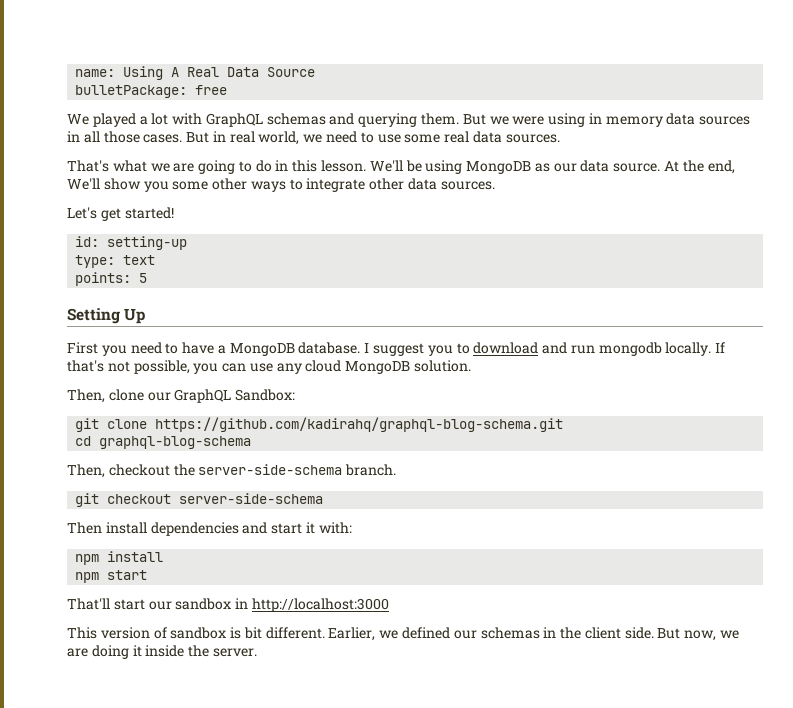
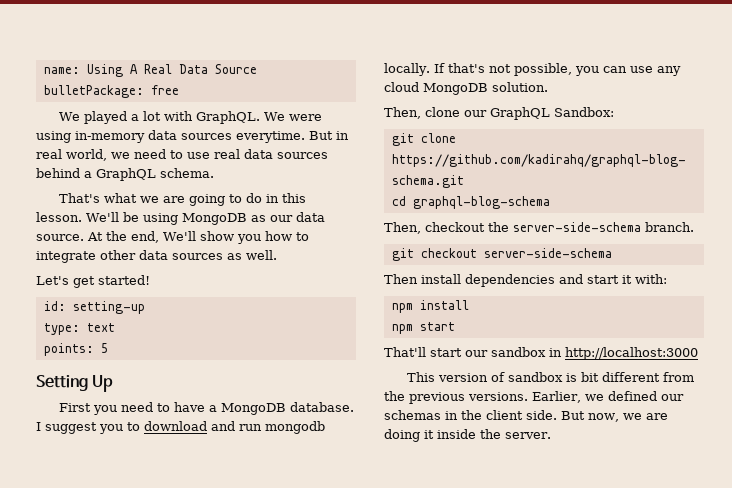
- We played a lot with GraphQL schemas and querying them. But we were using in memory data sources in all those cases.
+ We played a lot with GraphQL. We were using in-memory data sources everytime.
- But in real world, we need to use some real data sources.
+ But in real world, we need to use real data sources behind a GraphQL schema.
- At the end, We'll show you some other ways to integrate other data sources.
+ At the end, We'll show you how to integrate other data sources as well.
- This version of sandbox is bit different.
+ This version of sandbox is bit different from the previous versions.

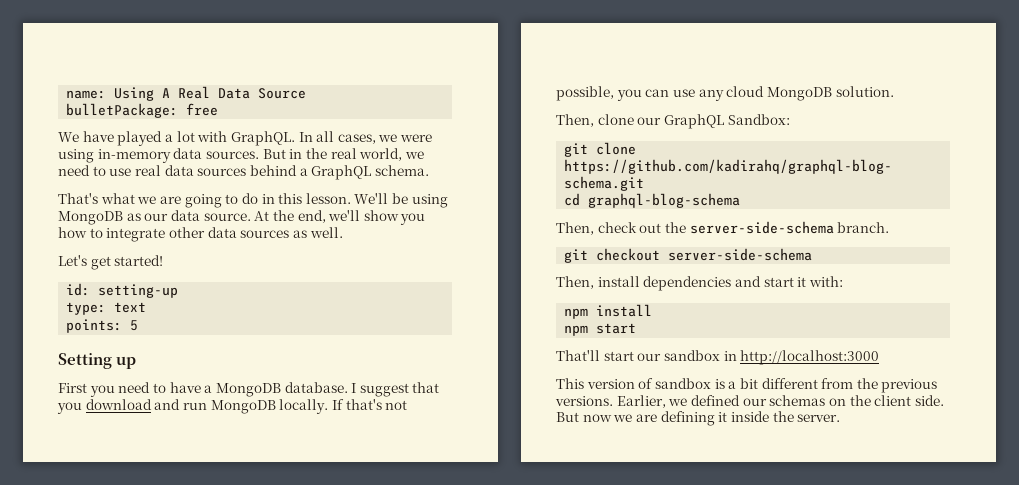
- We played a lot with GraphQL.
+ We have played a lot with GraphQL.
- We were using in-memory data sources everytime.
+ In all cases, we were using in-memory data sources.
- But in real world, we need to use real data sources behind a GraphQL schema.
+ But in the real world, we need to use real data sources behind a GraphQL schema.
- At the end, We'll show you how to integrate other data sources as well.
+ At the end, we'll show you how to integrate other data sources as well.
- Setting Up
+ Setting up
- I suggest you to download and run mongodb locally.
+ I suggest that you download and run MongoDB locally.
- Then, checkout the server-side-schema branch.
+ Then, check out the server-side-schema branch.
- Then install dependencies and start it with:
+ Then, install dependencies and start it with:
- This version of sandbox is bit different from the previous versions.
+ This version of sandbox is a bit different from the previous versions.
- Earlier, we defined our schemas in the client side.
+ Earlier, we defined our schemas on the client side.
- But now, we are doing it inside the server.
+ But now we are defining it inside the server.

